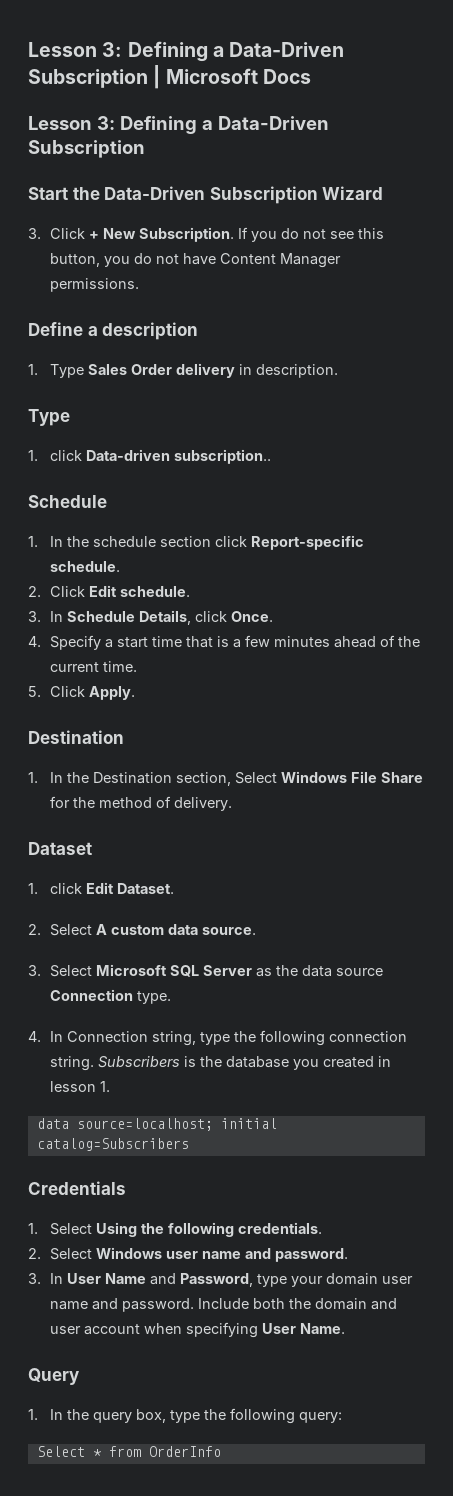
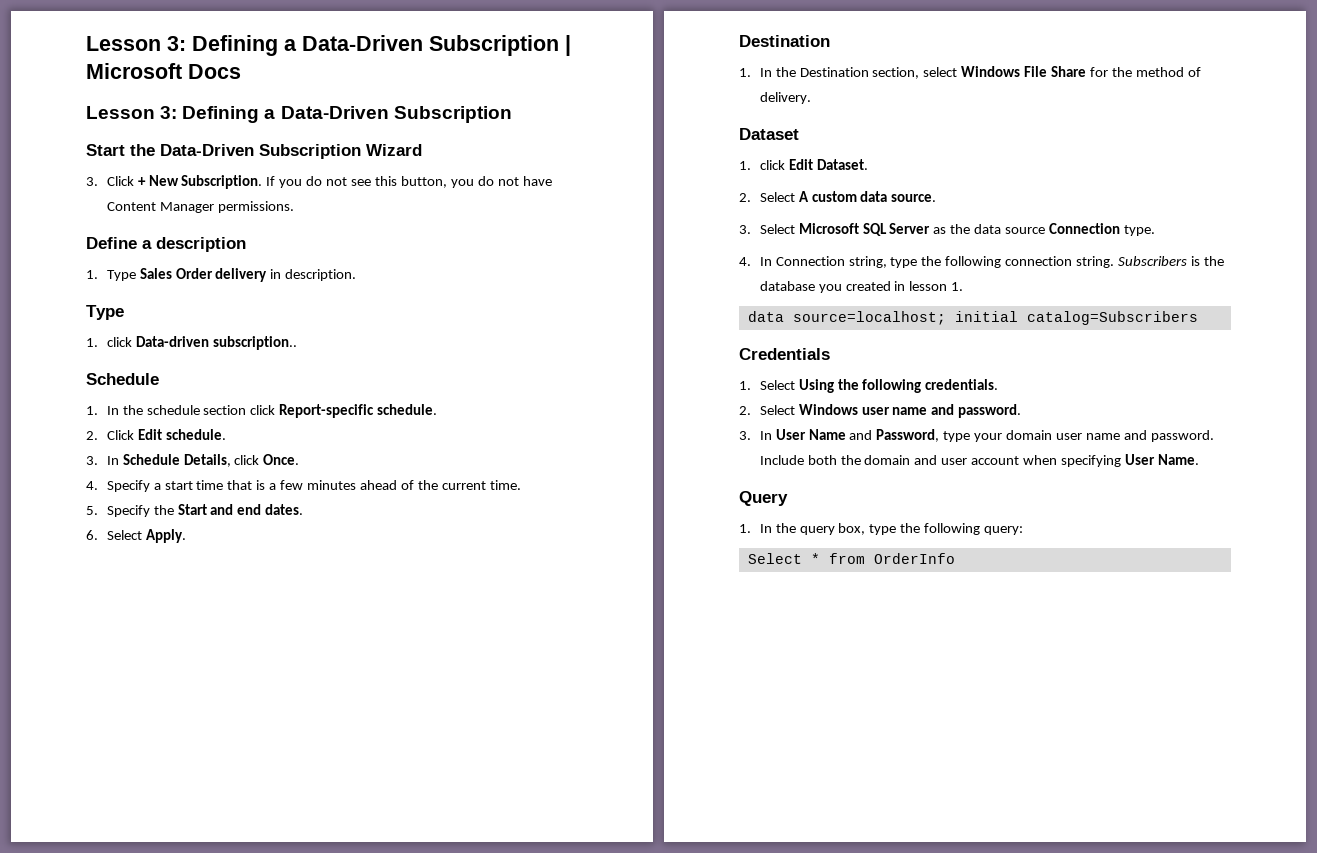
- 5. Click Apply.
+ 5. Specify the Start and end dates.
+ 6. Select Apply.
- 1. In the Destination section, Select Windows File Share for the method of delivery.
+ 1. In the Destination section, select Windows File Share for the method of delivery.

